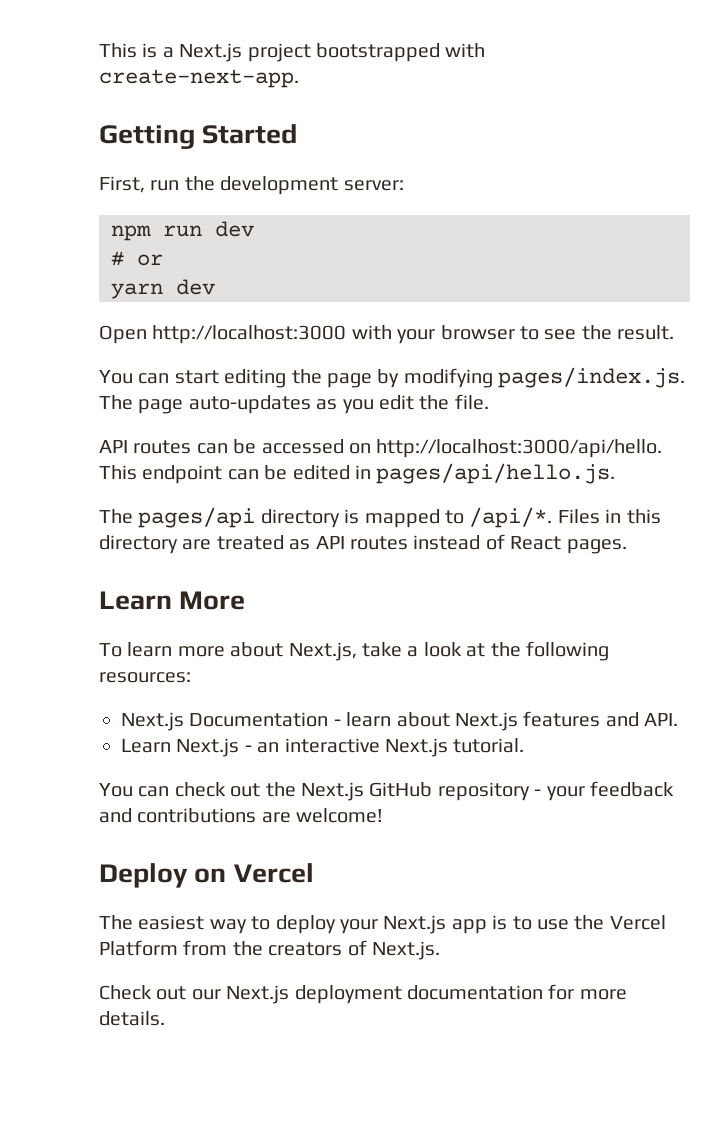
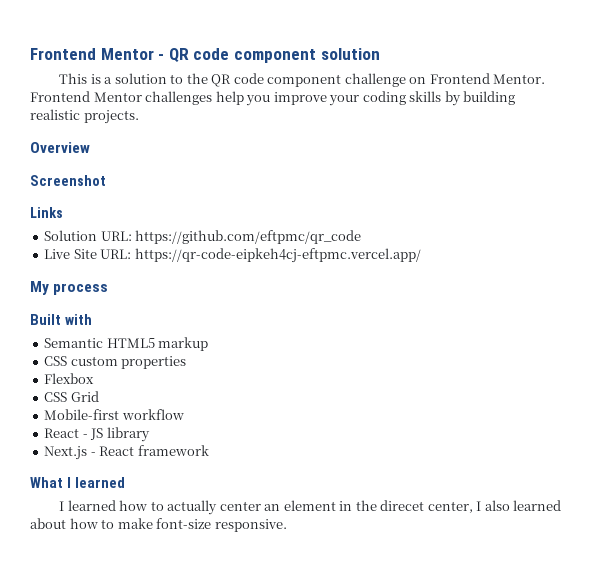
- This is a Next.js project bootstrapped with create-next-app.
- Getting Started
- First, run the development server:
- npm run dev
- # or
- yarn dev
- Open http://localhost:3000 with your browser to see the result.
- You can start editing the page by modifying pages/index.js. The page auto-updates as you edit the file.
- API routes can be accessed on http://localhost:3000/api/hello. This endpoint can be edited in pages/api/hello.js.
- The pages/api directory is mapped to /api/*. Files in this directory are treated as API routes instead of React pages.
- Learn More
- To learn more about Next.js, take a look at the following resources:
- Next.js Documentation - learn about Next.js features and API.
- Learn Next.js - an interactive Next.js tutorial.
- You can check out the Next.js GitHub repository - your feedback and contributions are welcome!
- Deploy on Vercel
- The easiest way to deploy your Next.js app is to use the Vercel Platform from the creators of Next.js.
- Check out our Next.js deployment documentation for more details.
+ Frontend Mentor - QR code component solution
+ This is a solution to the QR code component challenge on Frontend Mentor. Frontend Mentor challenges help you improve your coding skills by building realistic projects.
+ Overview
+ Screenshot
+ Links
+ Solution URL: https://github.com/eftpmc/qr_code
+ Live Site URL: https://qr-code-eipkeh4cj-eftpmc.vercel.app/
+ My process
+ Built with
+ Semantic HTML5 markup
+ CSS custom properties
+ Flexbox
+ CSS Grid
+ Mobile-first workflow
+ React - JS library
+ Next.js - React framework
+ What I learned
+ I learned how to actually center an element in the direcet center, I also learned about how to make font-size responsive.

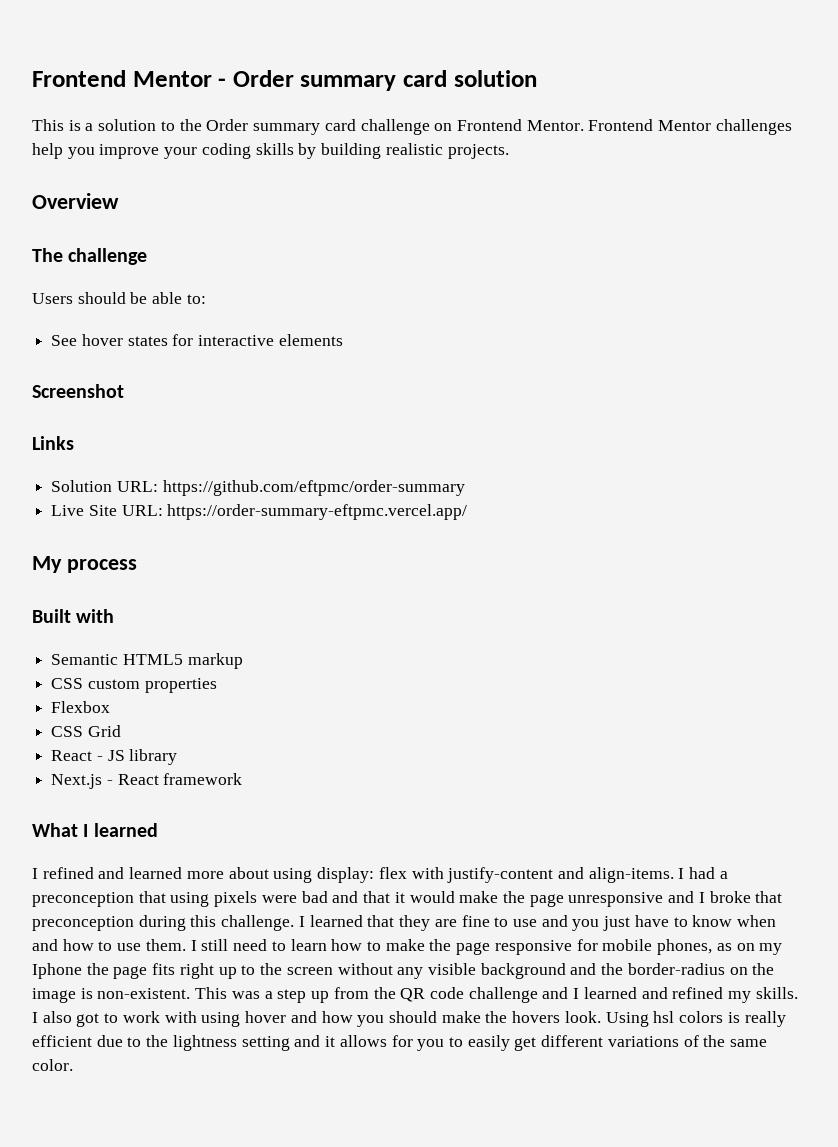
- Frontend Mentor - QR code component solution
+ Frontend Mentor - Order summary card solution
- This is a solution to the QR code component challenge on Frontend Mentor.
+ This is a solution to the Order summary card challenge on Frontend Mentor.
+ The challenge
+ Users should be able to:
+ See hover states for interactive elements
- Solution URL: https://github.com/eftpmc/qr_code
+ Solution URL: https://github.com/eftpmc/order-summary
- Live Site URL: https://qr-code-eipkeh4cj-eftpmc.vercel.app/
+ Live Site URL: https://order-summary-eftpmc.vercel.app/
- Mobile-first workflow
- I learned how to actually center an element in the direcet center, I also learned about how to make font-size responsive.
+ I refined and learned more about using display: flex with justify-content and align-items. I had a preconception that using pixels were bad and that it would make the page unresponsive and I broke that preconception during this challenge. I learned that they are fine to use and you just have to know when and how to use them. I still need to learn how to make the page responsive for mobile phones, as on my Iphone the page fits right up to the screen without any visible background and the border-radius on the image is non-existent. This was a step up from the QR code challenge and I learned and refined my skills. I also got to work with using hover and how you should make the hovers look. Using hsl colors is really efficient due to the lightness setting and it allows for you to easily get different variations of the same color.

